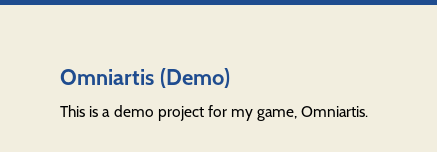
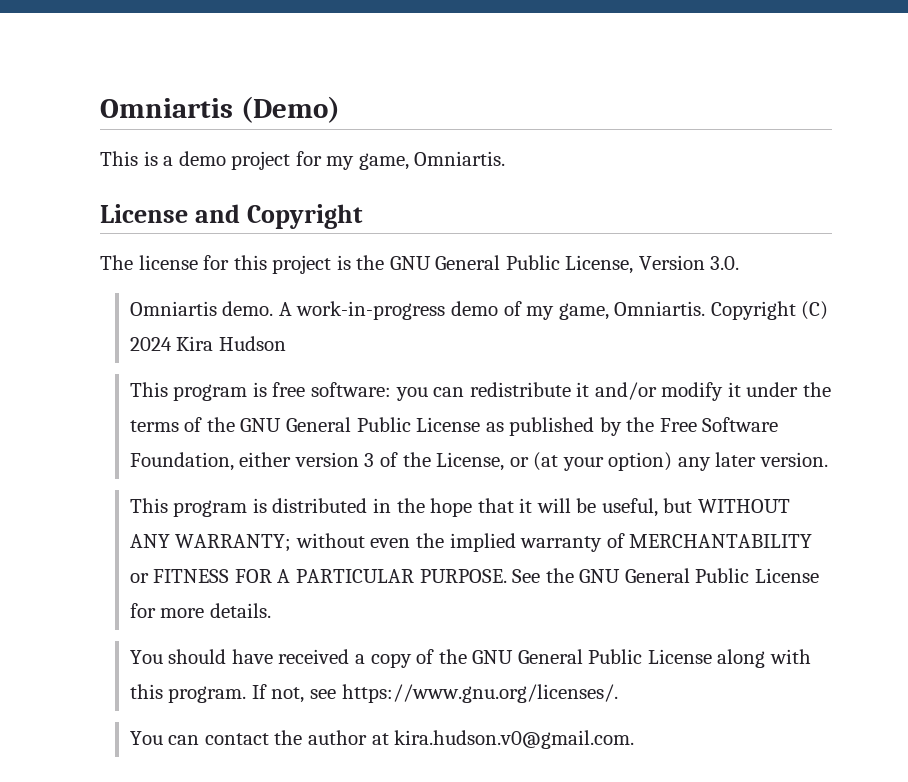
+ License and Copyright
+ The license for this project is the GNU General Public License, Version 3.0.
+ Omniartis demo. A work-in-progress demo of my game, Omniartis. Copyright (C) 2024 Kira Hudson
+ This program is free software: you can redistribute it and/or modify it under the terms of the GNU General Public License as published by the Free Software Foundation, either version 3 of the License, or (at your option) any later version.
+ This program is distributed in the hope that it will be useful, but WITHOUT ANY WARRANTY; without even the implied warranty of MERCHANTABILITY or FITNESS FOR A PARTICULAR PURPOSE. See the GNU General Public License for more details.
+ You should have received a copy of the GNU General Public License along with this program. If not, see https://www.gnu.org/licenses/.
+ You can contact the author at kira.hudson.v0@gmail.com.

